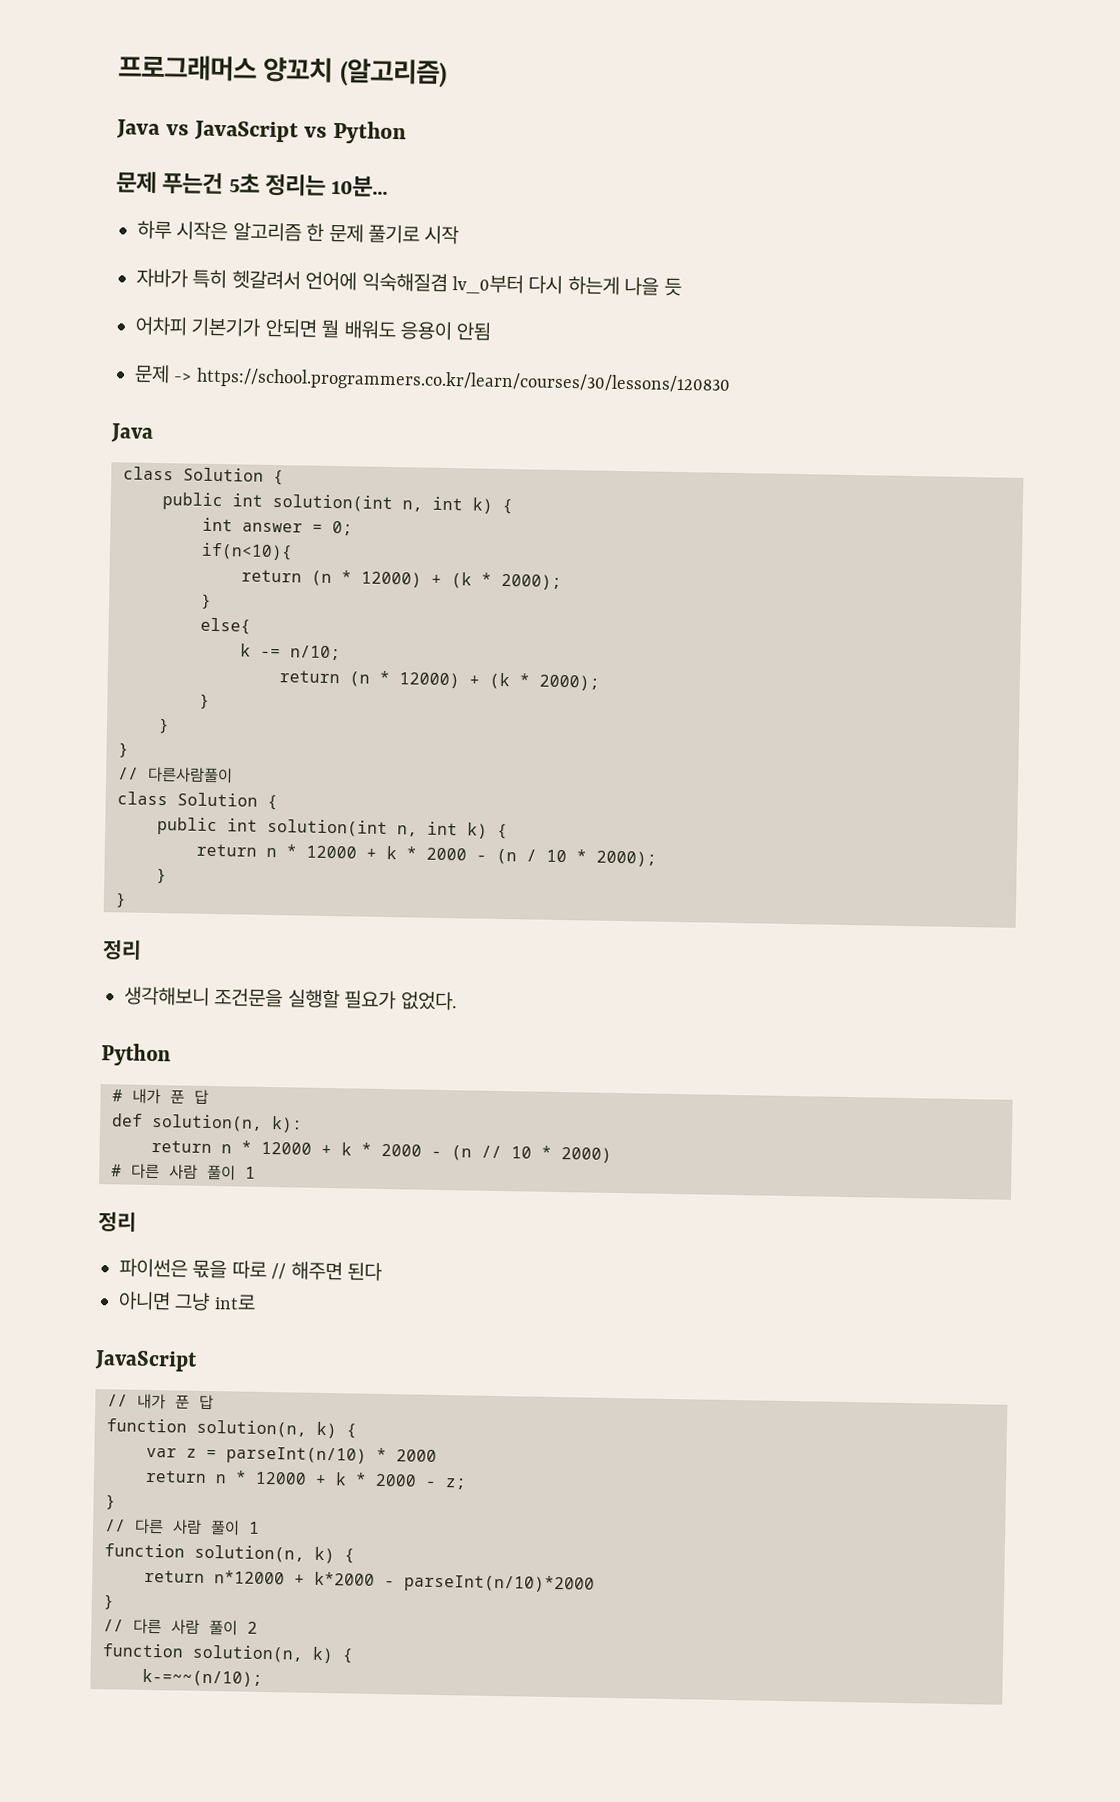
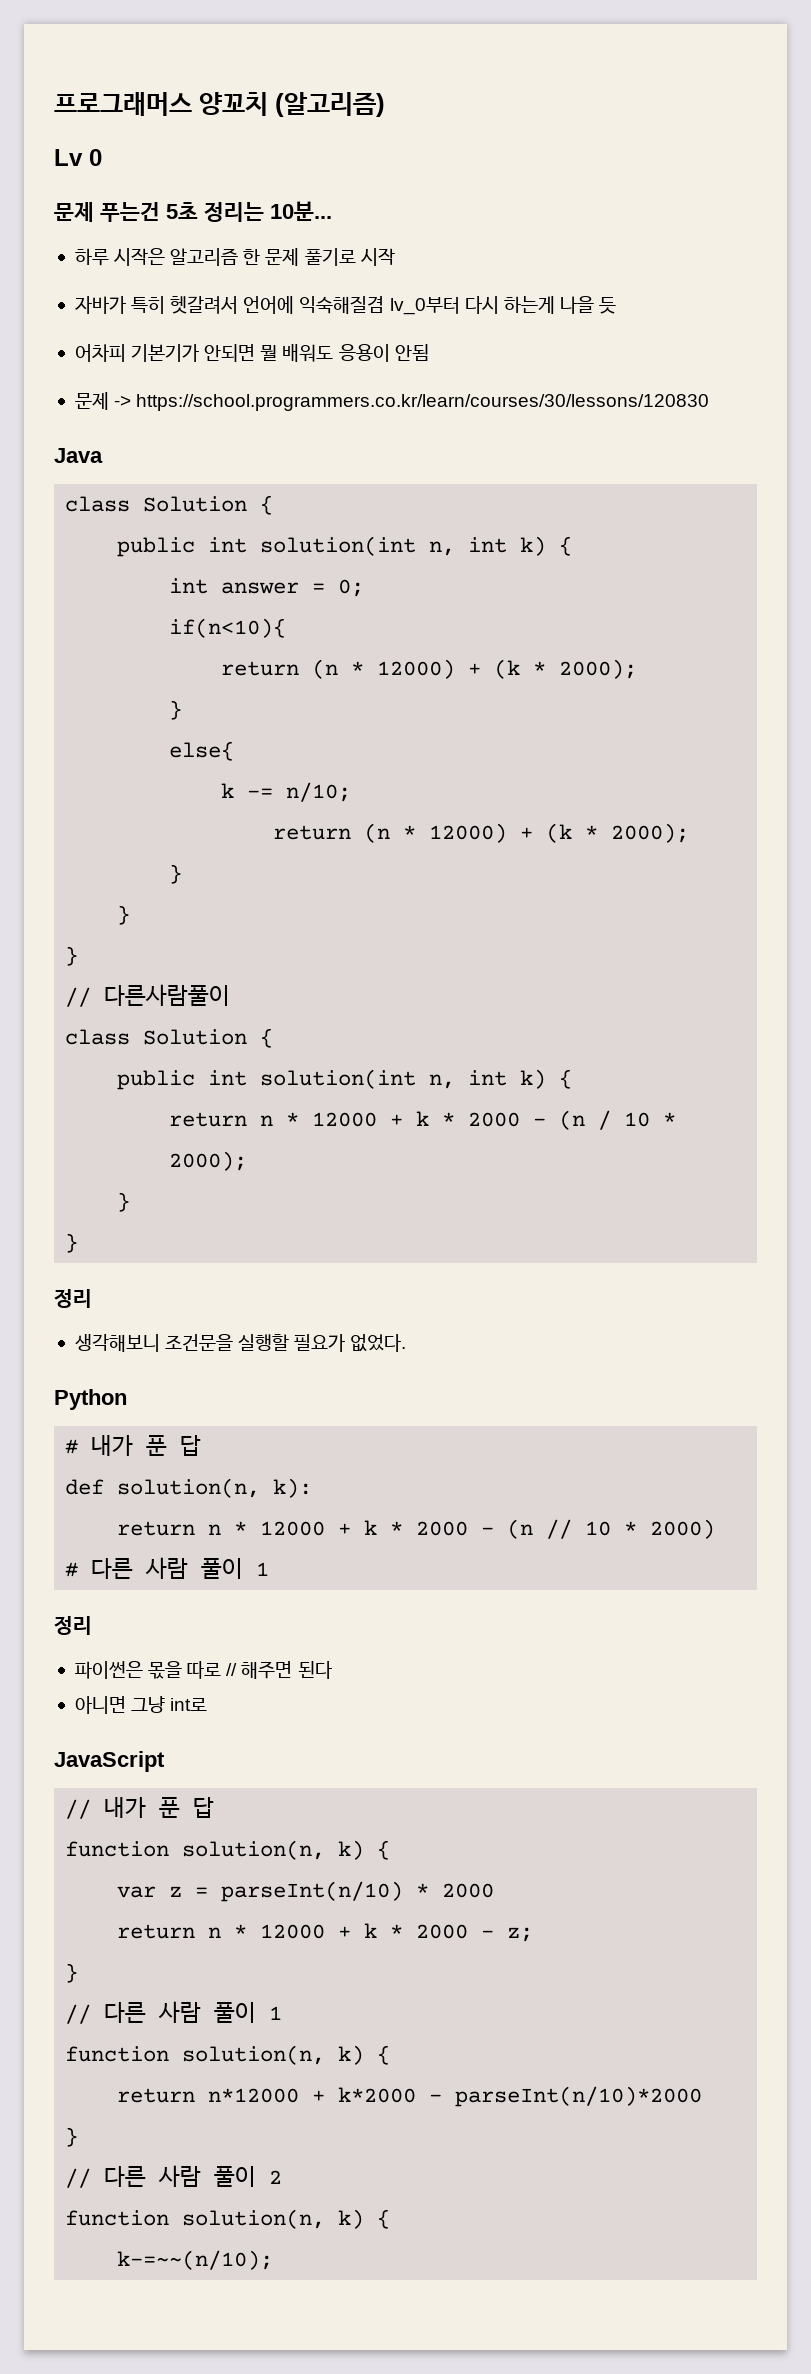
- Java vs JavaScript vs Python
+ Lv 0

